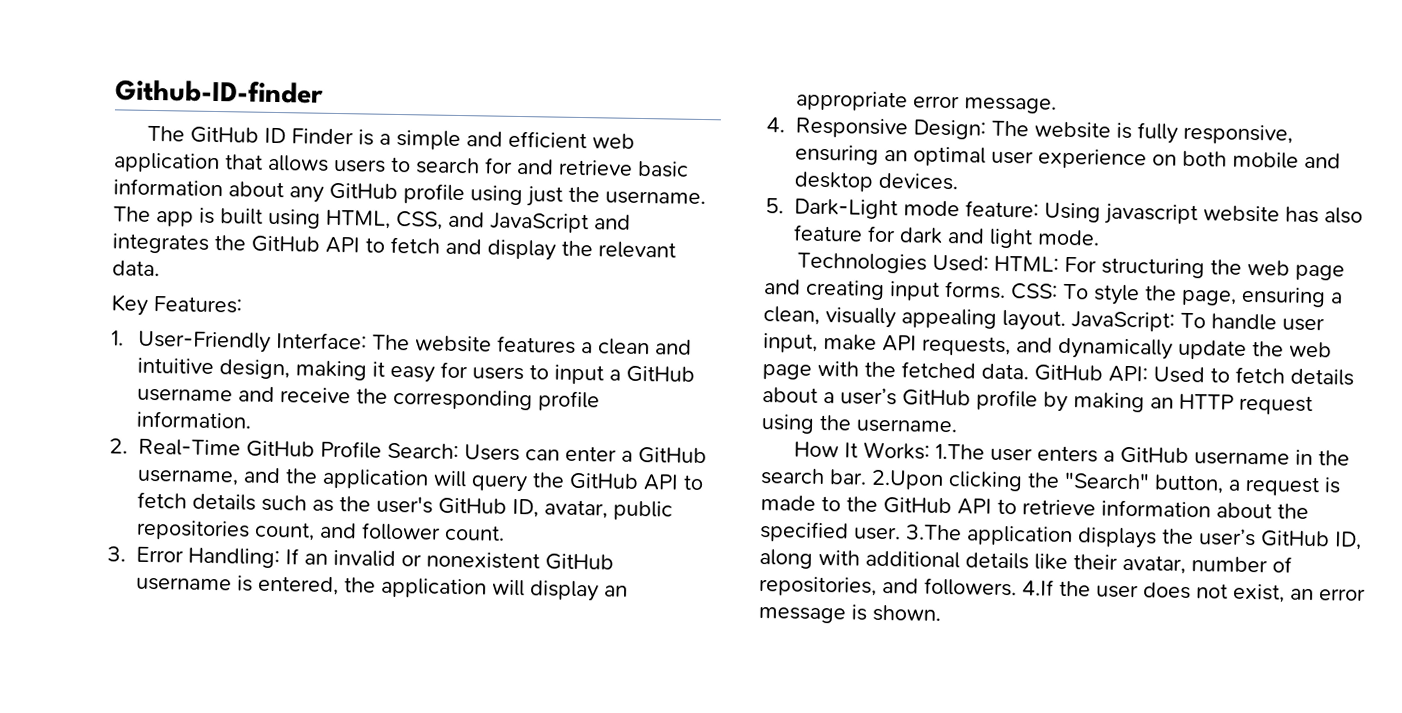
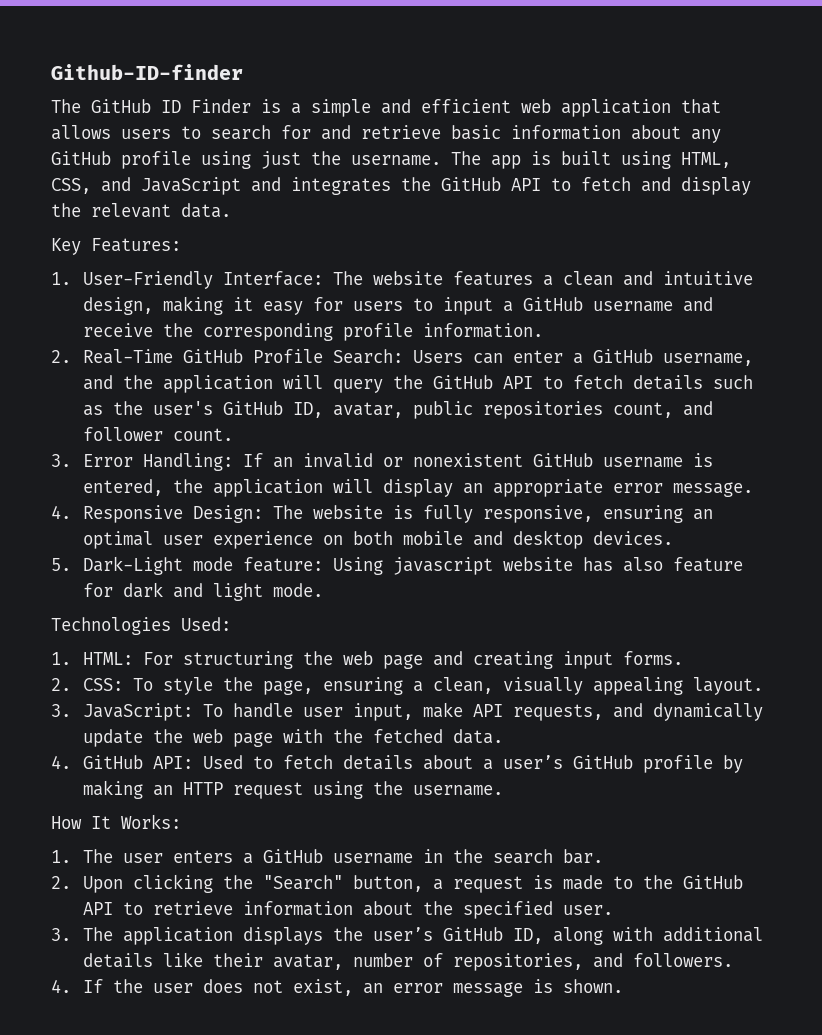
- Technologies Used: HTML: For structuring the web page and creating input forms. CSS: To style the page, ensuring a clean, visually appealing layout. JavaScript: To handle user input, make API requests, and dynamically update the web page with the fetched data. GitHub API: Used to fetch details about a user’s GitHub profile by making an HTTP request using the username.
+ Technologies Used:
+ 1. HTML: For structuring the web page and creating input forms.
+ 2. CSS: To style the page, ensuring a clean, visually appealing layout.
+ 3. JavaScript: To handle user input, make API requests, and dynamically update the web page with the fetched data.
+ 4. GitHub API: Used to fetch details about a user’s GitHub profile by making an HTTP request using the username.
- How It Works: 1.The user enters a GitHub username in the search bar. 2.Upon clicking the "Search" button, a request is made to the GitHub API to retrieve information about the specified user. 3.The application displays the user’s GitHub ID, along with additional details like their avatar, number of repositories, and followers. 4.If the user does not exist, an error message is shown.
+ How It Works:
+ 1. The user enters a GitHub username in the search bar.
+ 2. Upon clicking the "Search" button, a request is made to the GitHub API to retrieve information about the specified user.
+ 3. The application displays the user’s GitHub ID, along with additional details like their avatar, number of repositories, and followers.
+ 4. If the user does not exist, an error message is shown.

